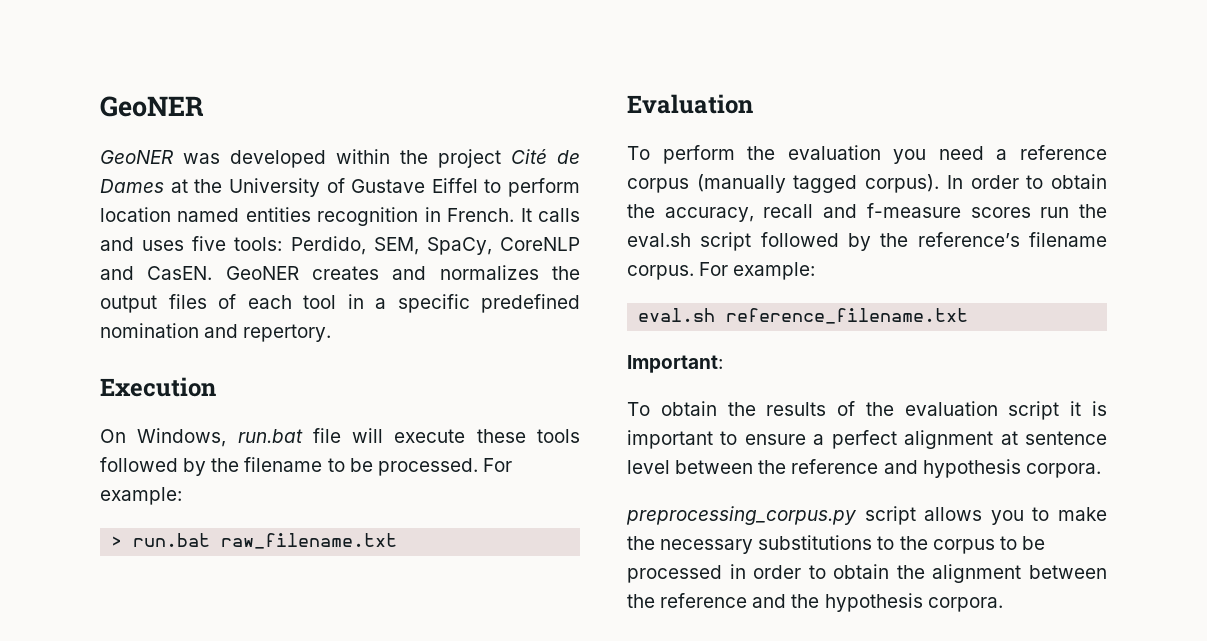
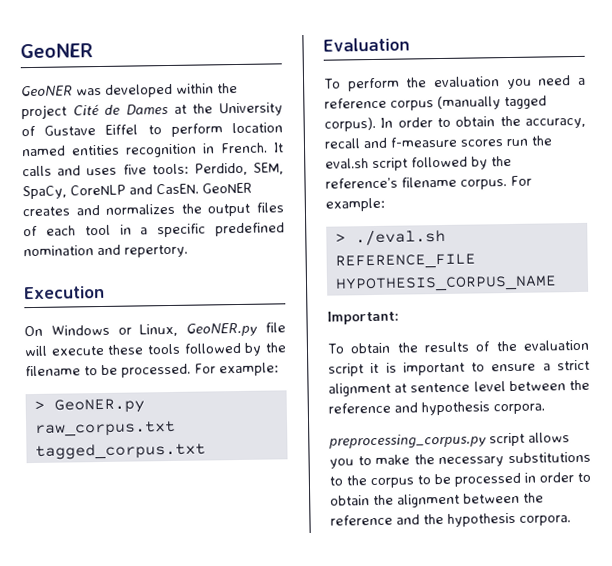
- On Windows, run.bat file will execute these tools followed by the filename to be processed.
+ On Windows or Linux, GeoNER.py file will execute these tools followed by the filename to be processed.
- > run.bat raw_filename.txt
+ > GeoNER.py raw_corpus.txt tagged_corpus.txt
- eval.sh reference_filename.txt
+ > ./eval.sh REFERENCE_FILE HYPOTHESIS_CORPUS_NAME
- To obtain the results of the evaluation script it is important to ensure a perfect alignment at sentence level between the reference and hypothesis corpora.
+ To obtain the results of the evaluation script it is important to ensure a strict alignment at sentence level between the reference and hypothesis corpora.

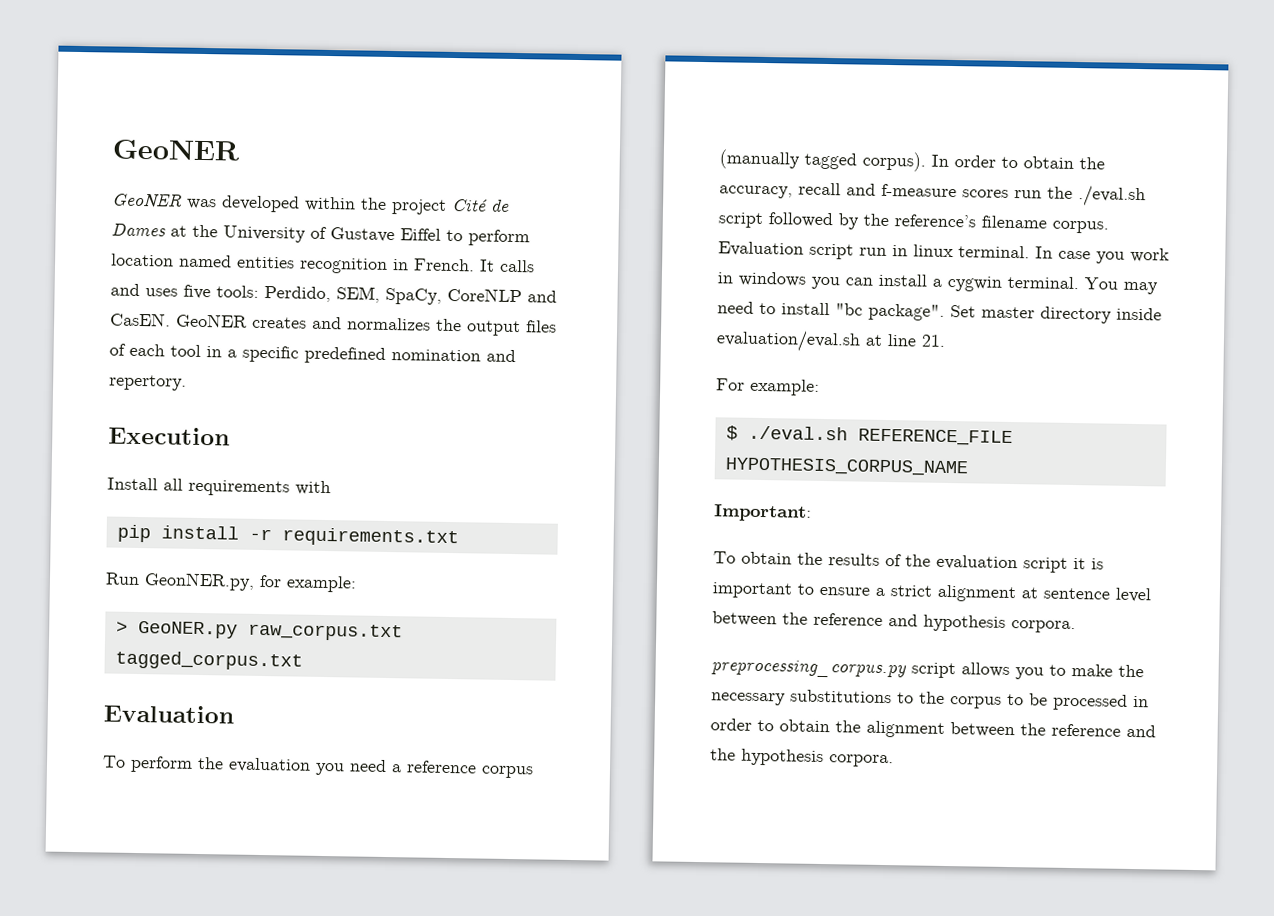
- On Windows or Linux, GeoNER.py file will execute these tools followed by the filename to be processed. For example:
+ Install all requirements with
+ pip install -r requirements.txt
+ Run GeonNER.py, for example:
- In order to obtain the accuracy, recall and f-measure scores run the eval.sh script followed by the reference’s filename corpus. For example:
- > ./eval.sh REFERENCE_FILE HYPOTHESIS_CORPUS_NAME
+ In order to obtain the accuracy, recall and f-measure scores run the ./eval.sh script followed by the reference’s filename corpus. Evaluation script run in linux terminal. In case you work in windows you can install a cygwin terminal. You may need to install "bc package". Set master directory inside evaluation/eval.sh at line 21.
+ For example:
+ $ ./eval.sh REFERENCE_FILE HYPOTHESIS_CORPUS_NAME

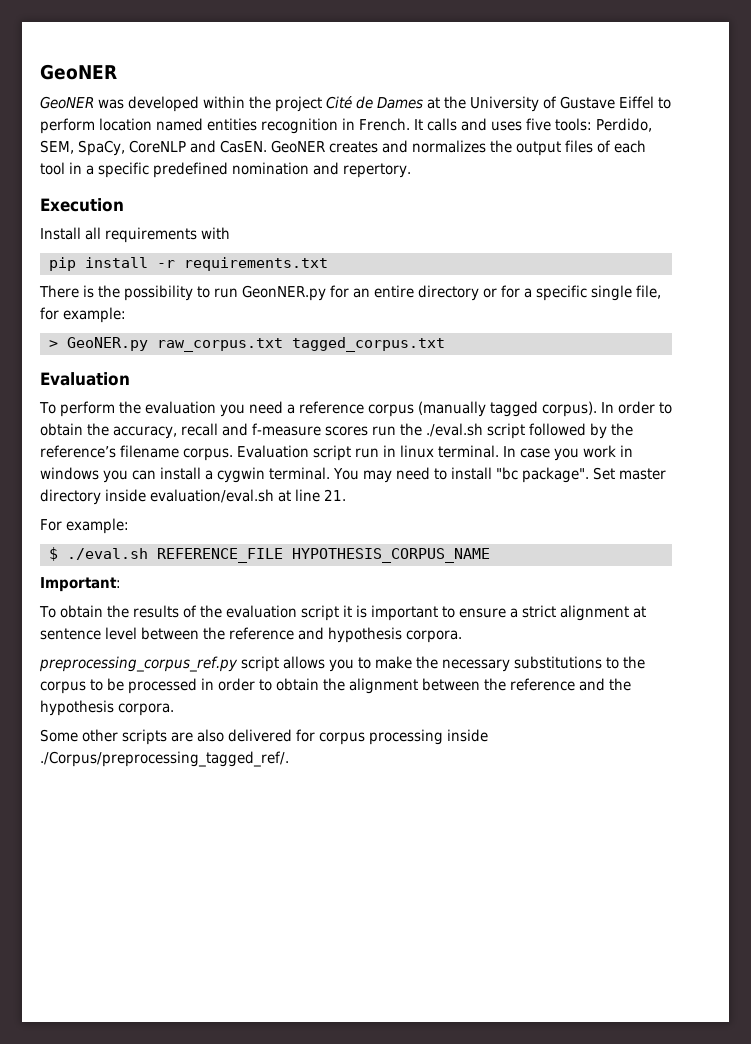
- Run GeonNER.py, for example:
+ There is the possibility to run GeonNER.py for an entire directory or for a specific single file, for example:
- preprocessing_corpus.py script allows you to make the necessary substitutions to the corpus to be processed in order to obtain the alignment between the reference and the hypothesis corpora.
+ preprocessing_corpus_ref.py script allows you to make the necessary substitutions to the corpus to be processed in order to obtain the alignment between the reference and the hypothesis corpora.
+ Some other scripts are also delivered for corpus processing inside ./Corpus/preprocessing_tagged_ref/.

